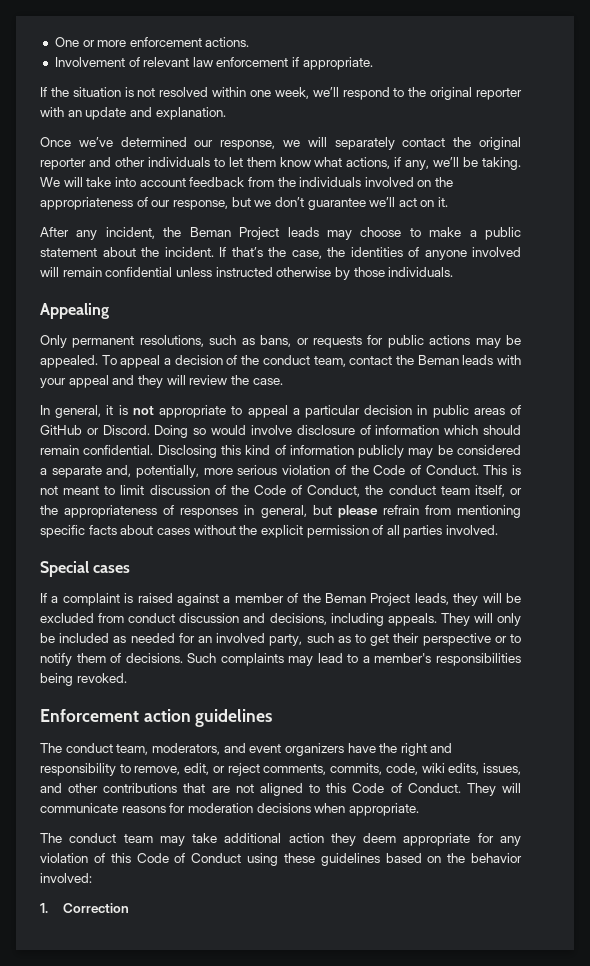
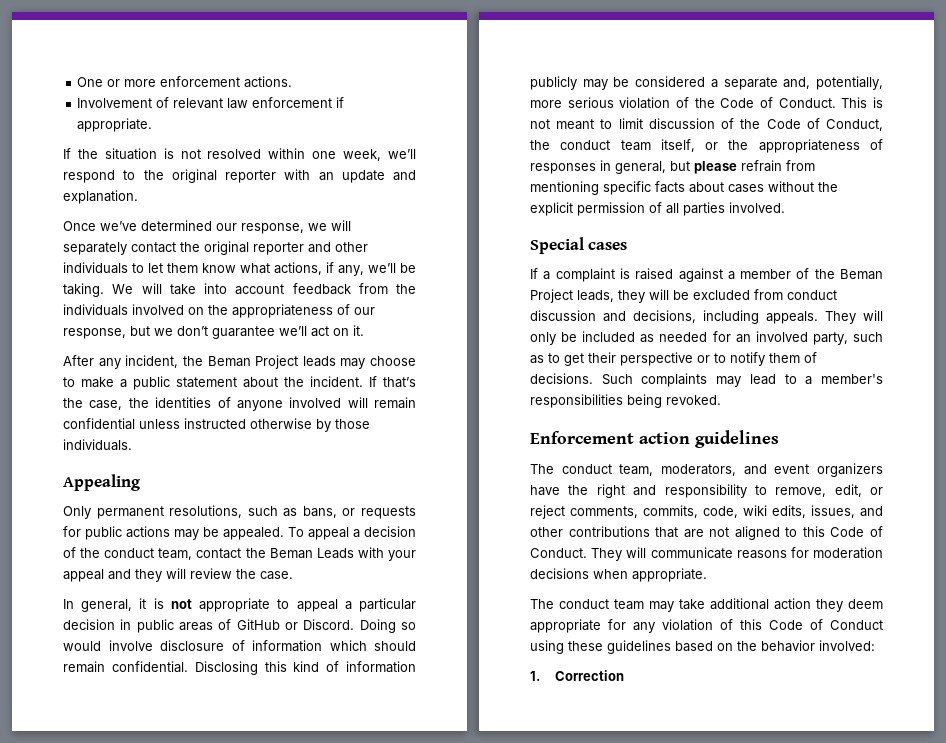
- To appeal a decision of the conduct team, contact the Beman leads with your appeal and they will review the case.
+ To appeal a decision of the conduct team, contact the Beman Leads with your appeal and they will review the case.

